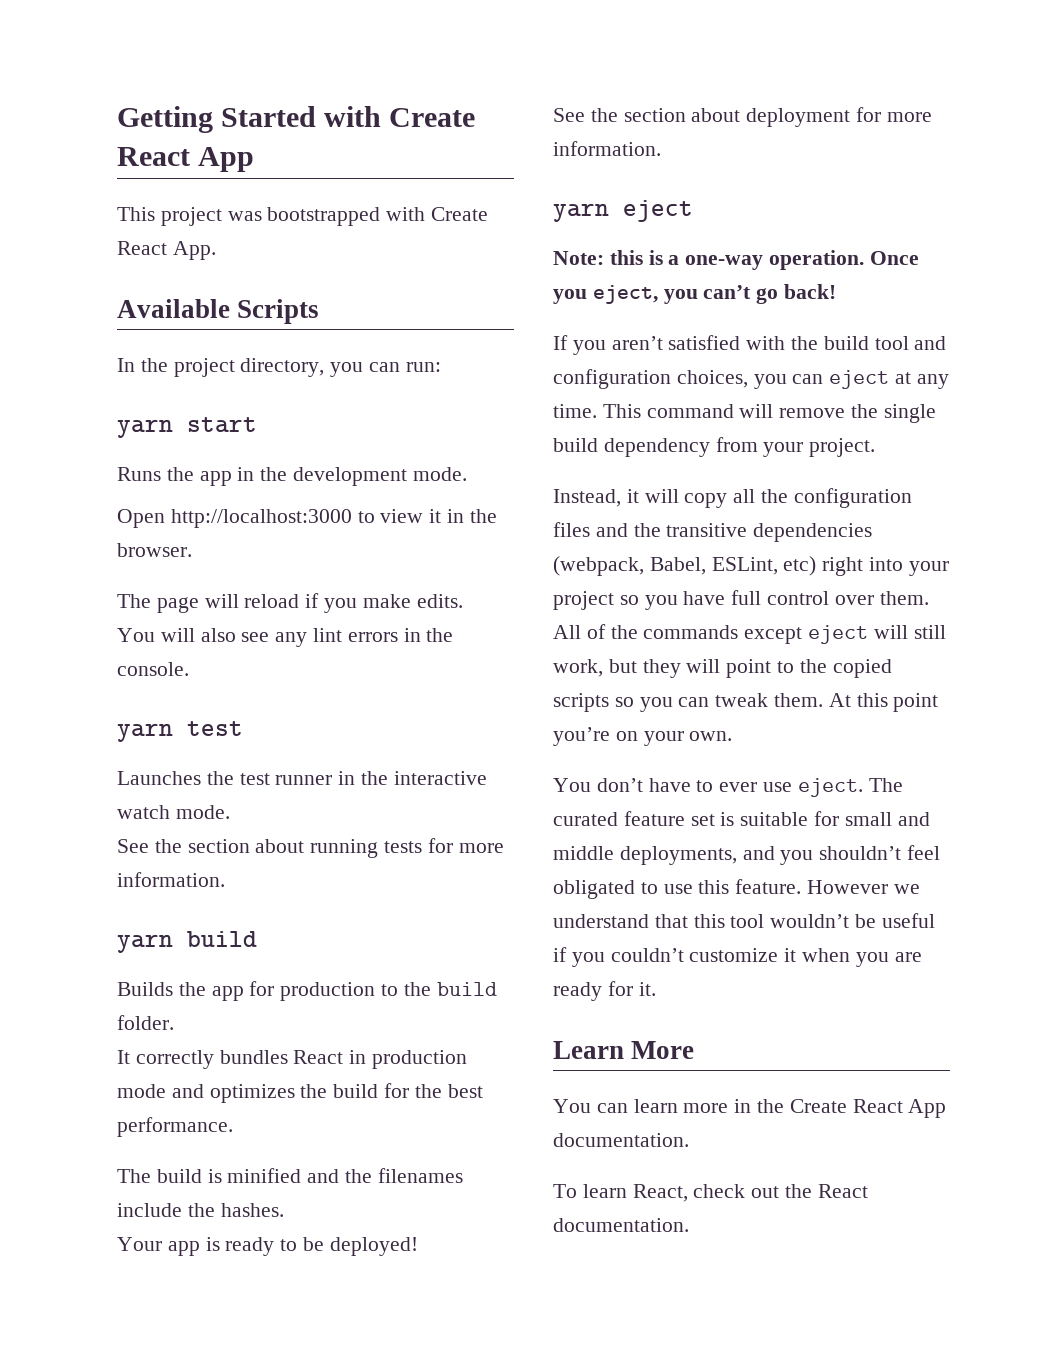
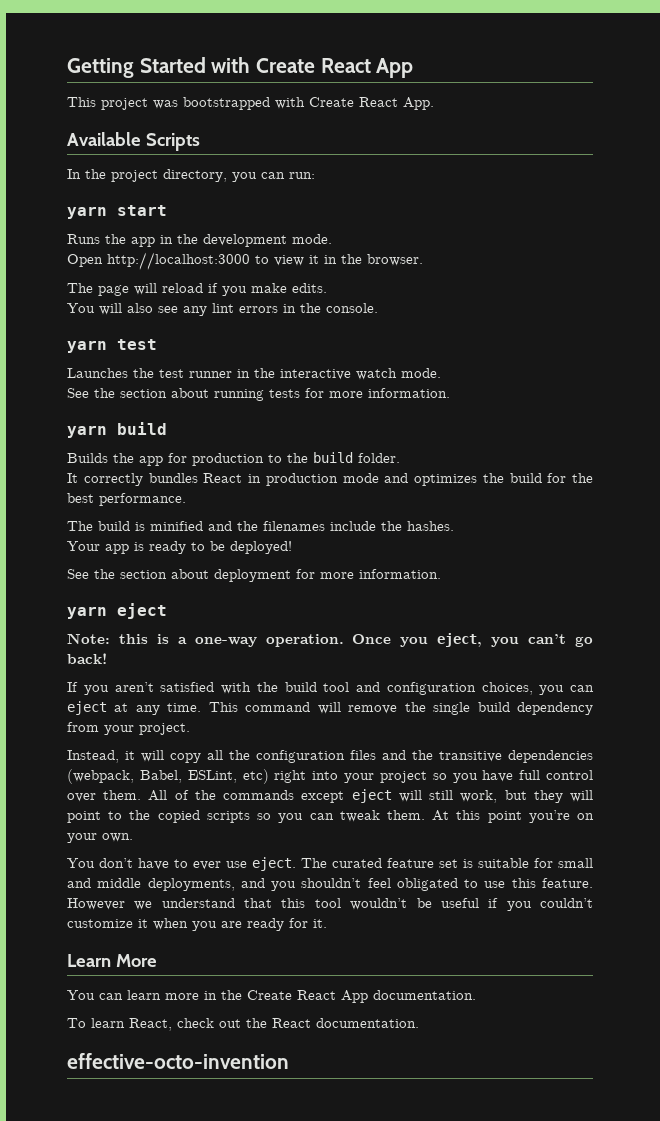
+ effective-octo-invention

